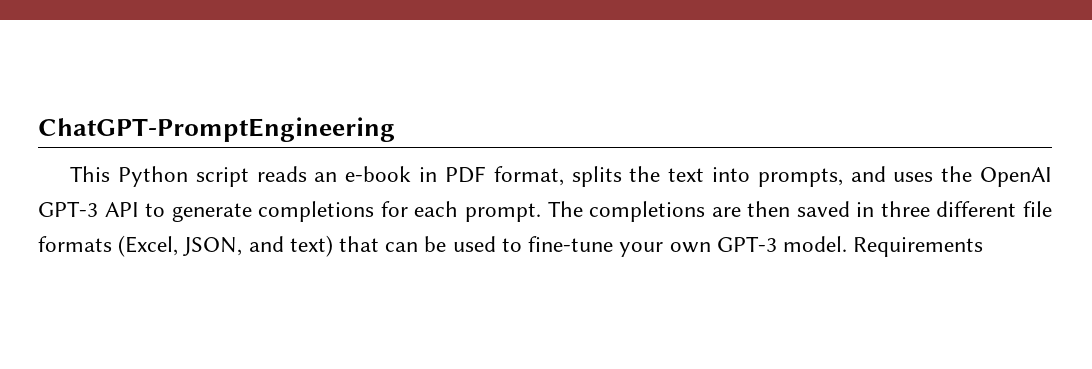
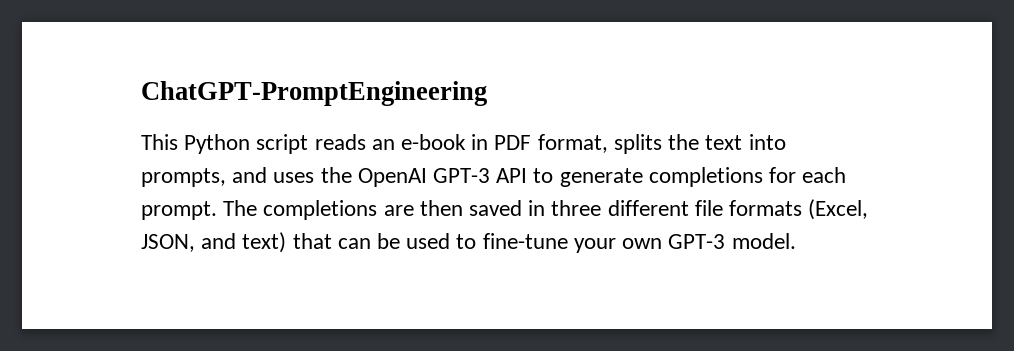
- Requirements

